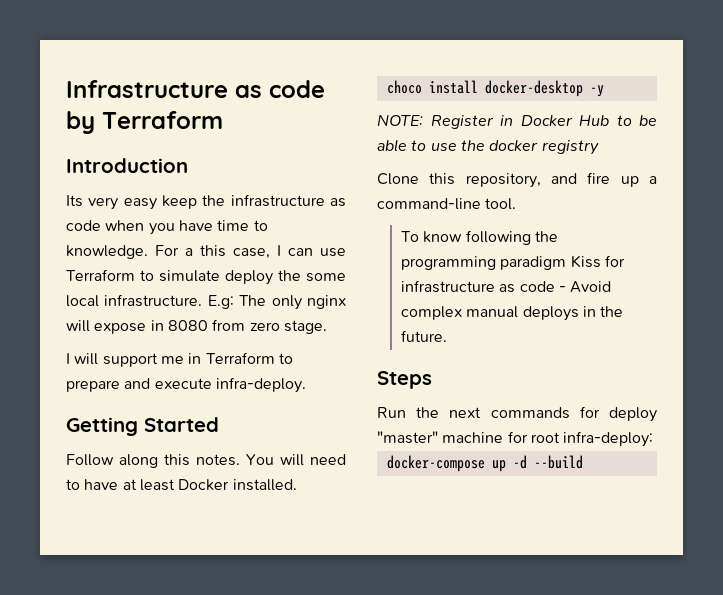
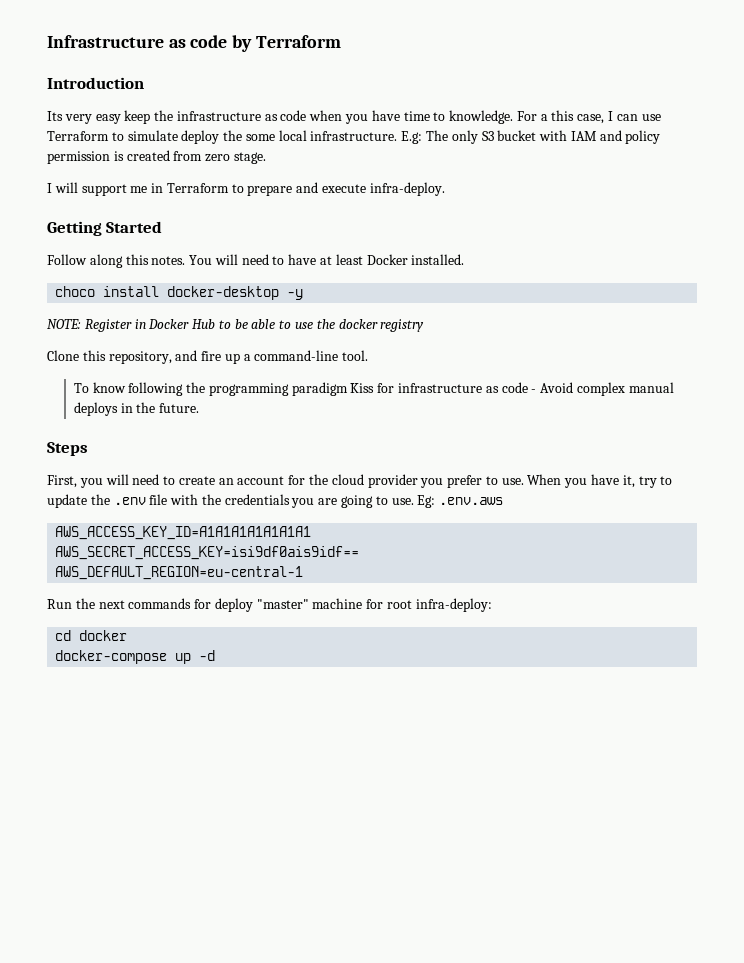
- E.g: The only nginx will expose in 8080 from zero stage.
+ E.g: The only S3 bucket with IAM and policy permission is created from zero stage.
+ First, you will need to create an account for the cloud provider you prefer to use. When you have it, try to update the .env file with the credentials you are going to use. Eg: .env.aws
+ AWS_ACCESS_KEY_ID=A1A1A1A1A1A1A1
+ AWS_SECRET_ACCESS_KEY=isi9df0ais9idf==
+ AWS_DEFAULT_REGION=eu-central-1
+ cd docker
- docker-compose up -d --build
+ docker-compose up -d

